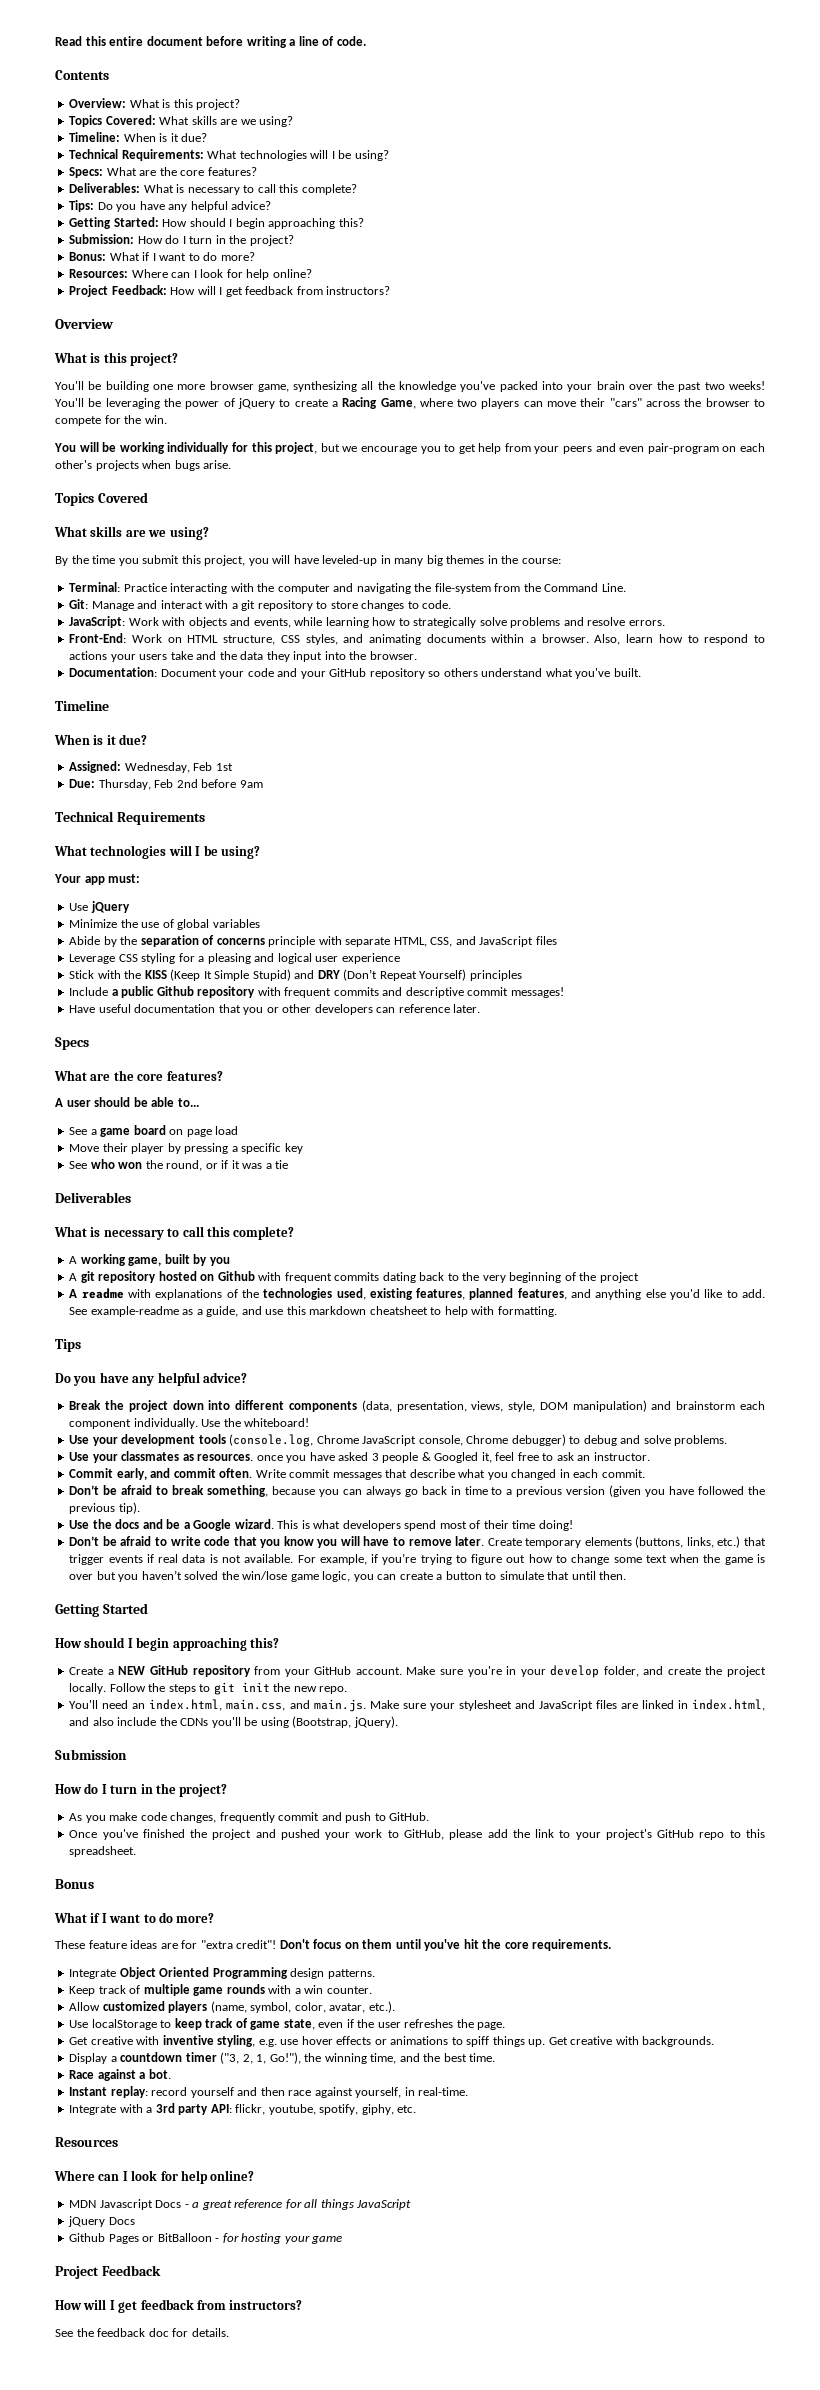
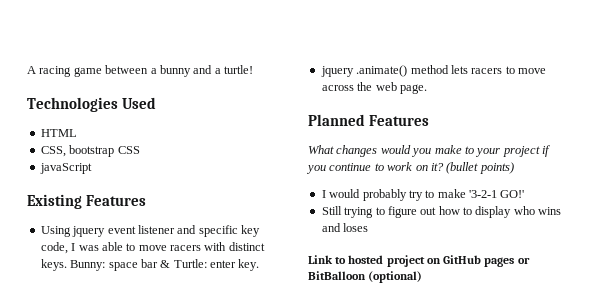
- Read this entire document before writing a line of code.
- Contents
- Overview: What is this project?
- Topics Covered: What skills are we using?
- Timeline: When is it due?
- Technical Requirements: What technologies will I be using?
- Specs: What are the core features?
- Deliverables: What is necessary to call this complete?
- Tips: Do you have any helpful advice?
- Getting Started: How should I begin approaching this?
- Submission: How do I turn in the project?
- Bonus: What if I want to do more?
- Resources: Where can I look for help online?
- Project Feedback: How will I get feedback from instructors?
- Overview
- What is this project?
- You'll be building one more browser game, synthesizing all the knowledge you've packed into your brain over the past two weeks! You'll be leveraging the power of jQuery to create a Racing Game, where two players can move their "cars" across the browser to compete for the win.
- You will be working individually for this project, but we encourage you to get help from your peers and even pair-program on each other's projects when bugs arise.
- Topics Covered
- What skills are we using?
- By the time you submit this project, you will have leveled-up in many big themes in the course:
- Terminal: Practice interacting with the computer and navigating the file-system from the Command Line.
- Git: Manage and interact with a git repository to store changes to code.
- JavaScript: Work with objects and events, while learning how to strategically solve problems and resolve errors.
- Front-End: Work on HTML structure, CSS styles, and animating documents within a browser. Also, learn how to respond to actions your users take and the data they input into the browser.
- Documentation: Document your code and your GitHub repository so others understand what you've built.
- Timeline
- When is it due?
- Assigned: Wednesday, Feb 1st
- Due: Thursday, Feb 2nd before 9am
- Technical Requirements
- What technologies will I be using?
- Your app must:
- Use jQuery
- Minimize the use of global variables
- Abide by the separation of concerns principle with separate HTML, CSS, and JavaScript files
- Leverage CSS styling for a pleasing and logical user experience
- Stick with the KISS (Keep It Simple Stupid) and DRY (Don’t Repeat Yourself) principles
- Include a public Github repository with frequent commits and descriptive commit messages!
- Have useful documentation that you or other developers can reference later.
- Specs
- What are the core features?
- A user should be able to...
- See a game board on page load
- Move their player by pressing a specific key
- See who won the round, or if it was a tie
- Deliverables
- What is necessary to call this complete?
- A working game, built by you
- A git repository hosted on Github with frequent commits dating back to the very beginning of the project
- A readme with explanations of the technologies used, existing features, planned features, and anything else you'd like to add. See example-readme as a guide, and use this markdown cheatsheet to help with formatting.
- Tips
- Do you have any helpful advice?
- Break the project down into different components (data, presentation, views, style, DOM manipulation) and brainstorm each component individually. Use the whiteboard!
- Use your development tools (console.log, Chrome JavaScript console, Chrome debugger) to debug and solve problems.
- Use your classmates as resources. once you have asked 3 people & Googled it, feel free to ask an instructor.
- Commit early, and commit often. Write commit messages that describe what you changed in each commit.
- Don’t be afraid to break something, because you can always go back in time to a previous version (given you have followed the previous tip).
- Use the docs and be a Google wizard. This is what developers spend most of their time doing!
- Don’t be afraid to write code that you know you will have to remove later. Create temporary elements (buttons, links, etc.) that trigger events if real data is not available. For example, if you’re trying to figure out how to change some text when the game is over but you haven’t solved the win/lose game logic, you can create a button to simulate that until then.
- Getting Started
- How should I begin approaching this?
- Create a NEW GitHub repository from your GitHub account. Make sure you're in your develop folder, and create the project locally. Follow the steps to git init the new repo.
- You'll need an index.html, main.css, and main.js. Make sure your stylesheet and JavaScript files are linked in index.html, and also include the CDNs you'll be using (Bootstrap, jQuery).
- Submission
- How do I turn in the project?
- As you make code changes, frequently commit and push to GitHub.
- Once you've finished the project and pushed your work to GitHub, please add the link to your project's GitHub repo to this spreadsheet.
- Bonus
- What if I want to do more?
- These feature ideas are for "extra credit"! Don't focus on them until you've hit the core requirements.
- Integrate Object Oriented Programming design patterns.
- Keep track of multiple game rounds with a win counter.
- Allow customized players (name, symbol, color, avatar, etc.).
- Use localStorage to keep track of game state, even if the user refreshes the page.
- Get creative with inventive styling, e.g. use hover effects or animations to spiff things up. Get creative with backgrounds.
- Display a countdown timer ("3, 2, 1, Go!"), the winning time, and the best time.
- Race against a bot.
- Instant replay: record yourself and then race against yourself, in real-time.
- Integrate with a 3rd party API: flickr, youtube, spotify, giphy, etc.
- Resources
- Where can I look for help online?
- MDN Javascript Docs - a great reference for all things JavaScript
- jQuery Docs
- Github Pages or BitBalloon - for hosting your game
- Project Feedback
- How will I get feedback from instructors?
- See the feedback doc for details.
+ A racing game between a bunny and a turtle!
+ Technologies Used
+ HTML
+ CSS, bootstrap CSS
+ javaScript
+ Existing Features
+ Using jquery event listener and specific key code, I was able to move racers with distinct keys. Bunny: space bar & Turtle: enter key.
+ jquery .animate() method lets racers to move across the web page.
+ Planned Features
+ What changes would you make to your project if you continue to work on it? (bullet points)
+ I would probably try to make '3-2-1 GO!'
+ Still trying to figure out how to display who wins and loses
+ Link to hosted project on GitHub pages or BitBalloon (optional)

